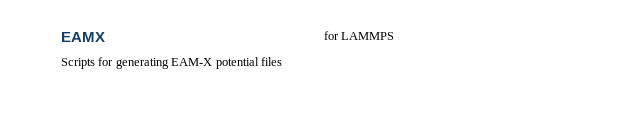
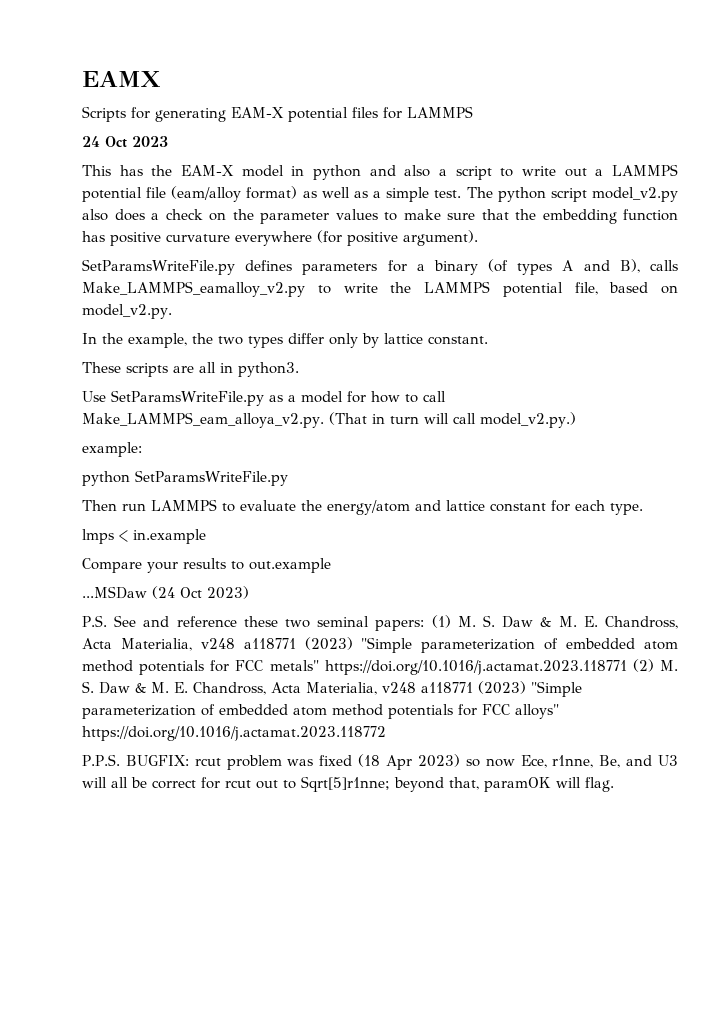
+ 24 Oct 2023
+ This has the EAM-X model in python and also a script to write out a LAMMPS potential file (eam/alloy format) as well as a simple test. The python script model_v2.py also does a check on the parameter values to make sure that the embedding function has positive curvature everywhere (for positive argument).
+ SetParamsWriteFile.py defines parameters for a binary (of types A and B), calls Make_LAMMPS_eamalloy_v2.py to write the LAMMPS potential file, based on model_v2.py.
+ In the example, the two types differ only by lattice constant.
+ These scripts are all in python3.
+ Use SetParamsWriteFile.py as a model for how to call Make_LAMMPS_eam_alloya_v2.py. (That in turn will call model_v2.py.)
+ example:
+ python SetParamsWriteFile.py
+ Then run LAMMPS to evaluate the energy/atom and lattice constant for each type.
+ lmps < in.example
+ Compare your results to out.example
+ ...MSDaw (24 Oct 2023)
+ P.S. See and reference these two seminal papers: (1) M. S. Daw & M. E. Chandross, Acta Materialia, v248 a118771 (2023) "Simple parameterization of embedded atom method potentials for FCC metals" https://doi.org/10.1016/j.actamat.2023.118771 (2) M. S. Daw & M. E. Chandross, Acta Materialia, v248 a118771 (2023) "Simple parameterization of embedded atom method potentials for FCC alloys" https://doi.org/10.1016/j.actamat.2023.118772
+ P.P.S. BUGFIX: rcut problem was fixed (18 Apr 2023) so now Ece, r1nne, Be, and U3 will all be correct for rcut out to Sqrt[5]r1nne; beyond that, paramOK will flag.

